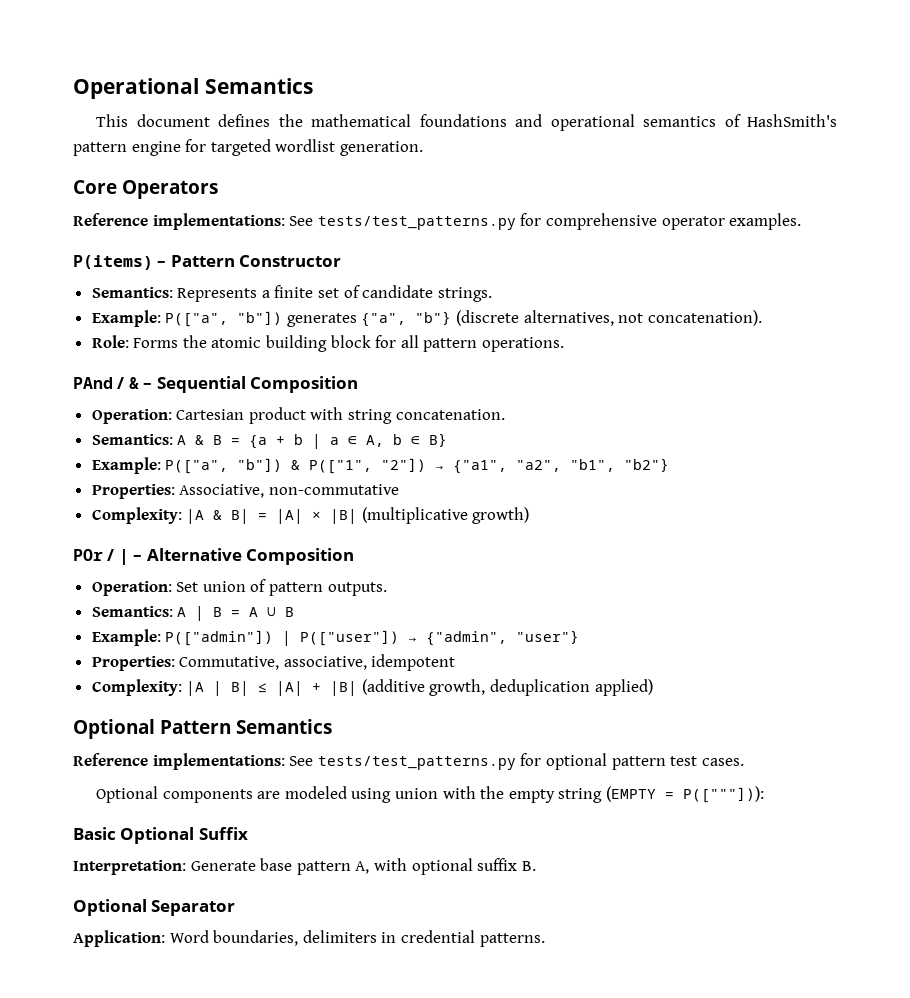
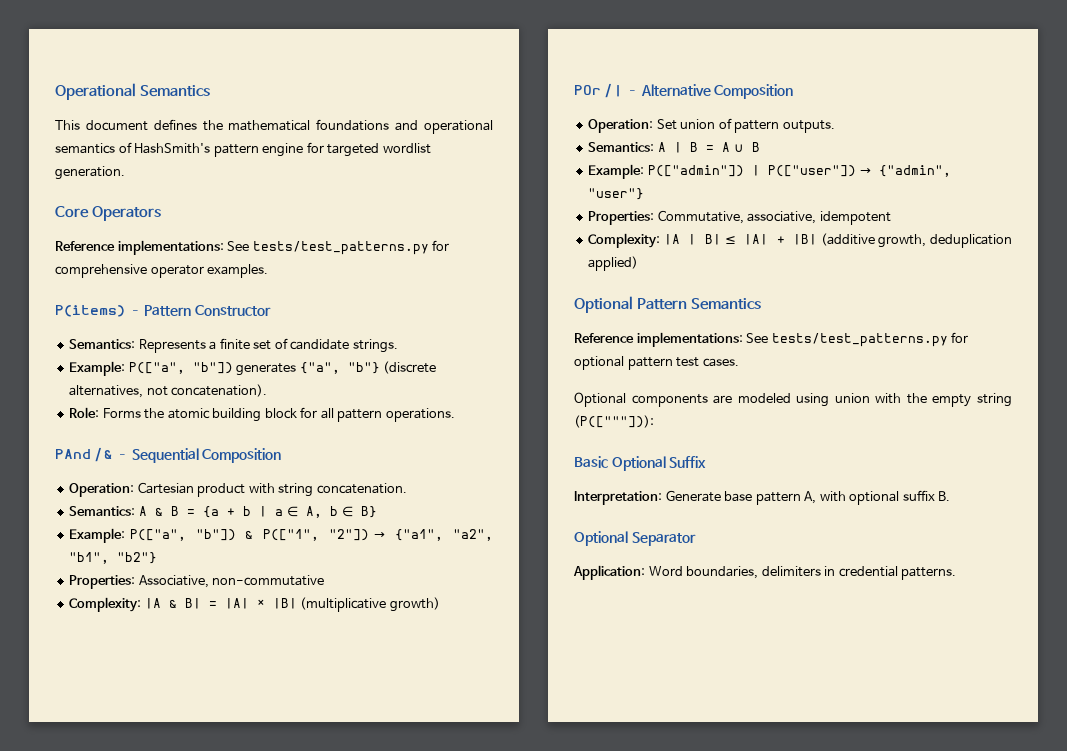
- Optional components are modeled using union with the empty string (EMPTY = P(["""])):
+ Optional components are modeled using union with the empty string (P(["""])):

